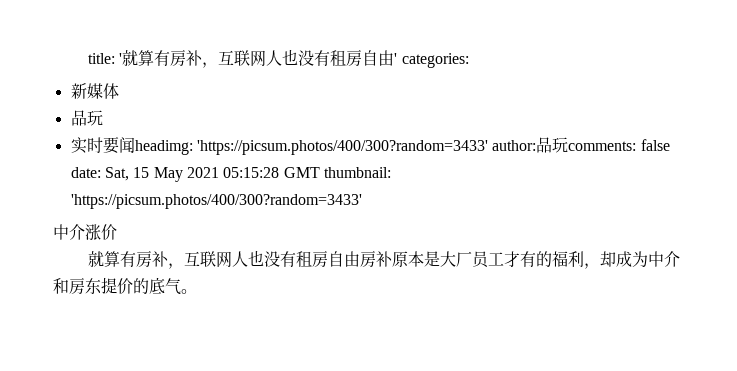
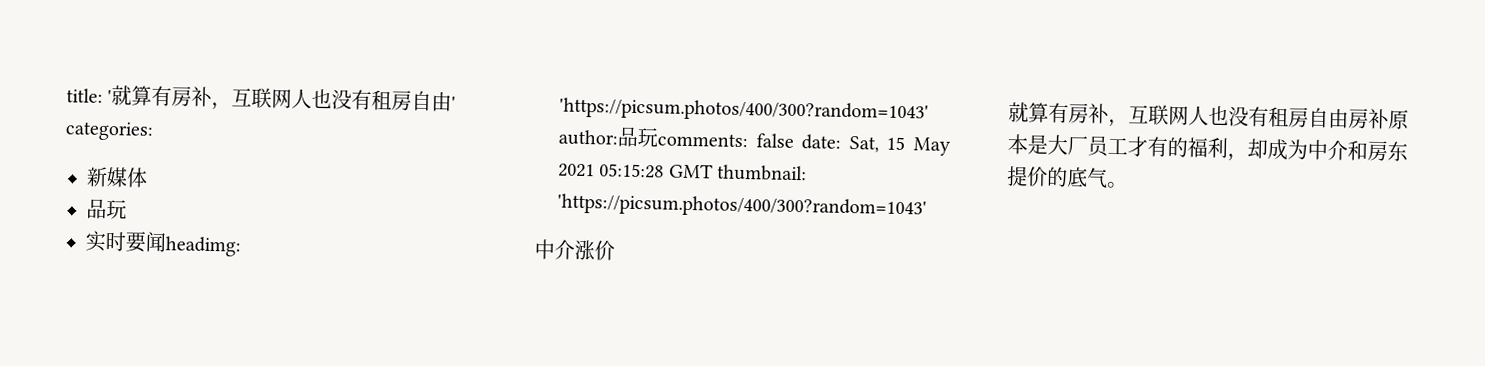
- 实时要闻headimg: 'https://picsum.photos/400/300?random=3433' author:品玩comments: false date: Sat, 15 May 2021 05:15:28 GMT thumbnail: 'https://picsum.photos/400/300?random=3433'
+ 实时要闻headimg: 'https://picsum.photos/400/300?random=1043' author:品玩comments: false date: Sat, 15 May 2021 05:15:28 GMT thumbnail: 'https://picsum.photos/400/300?random=1043'

